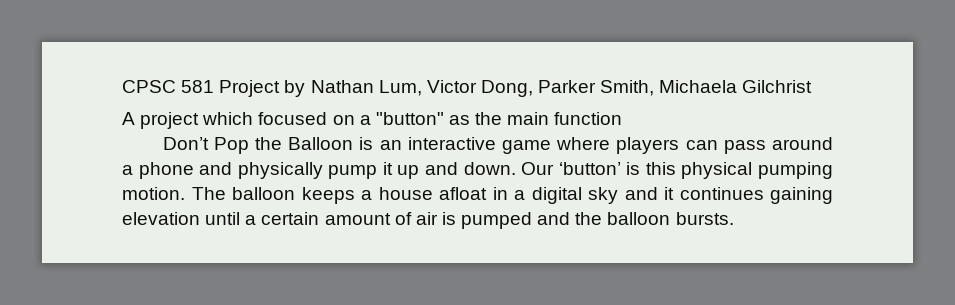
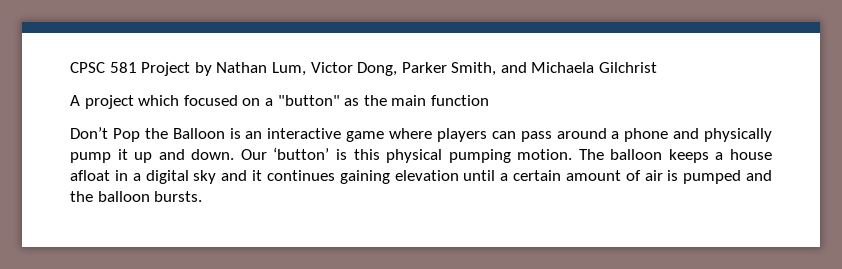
- CPSC 581 Project by Nathan Lum, Victor Dong, Parker Smith, Michaela Gilchrist
+ CPSC 581 Project by Nathan Lum, Victor Dong, Parker Smith, and Michaela Gilchrist

